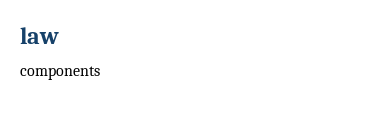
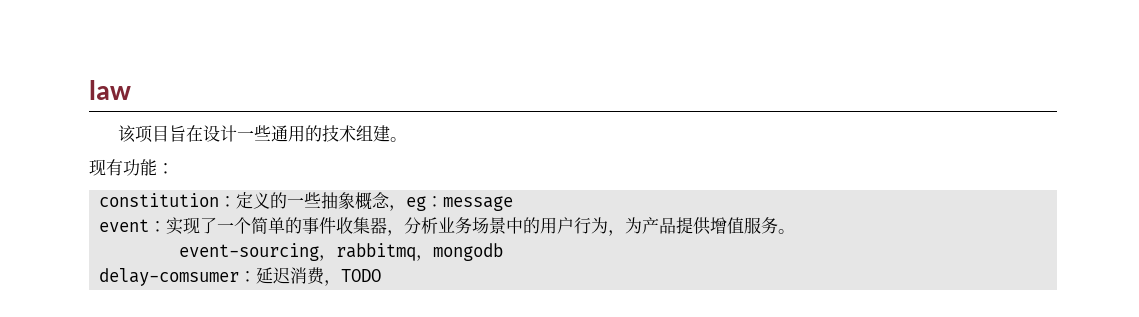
- components
+ 该项目旨在设计一些通用的技术组建。
+ 现有功能：
+ constitution：定义的一些抽象概念，eg：message
+ event：实现了一个简单的事件收集器，分析业务场景中的用户行为，为产品提供增值服务。
+ event-sourcing，rabbitmq，mongodb
+ delay-comsumer：延迟消费，TODO

